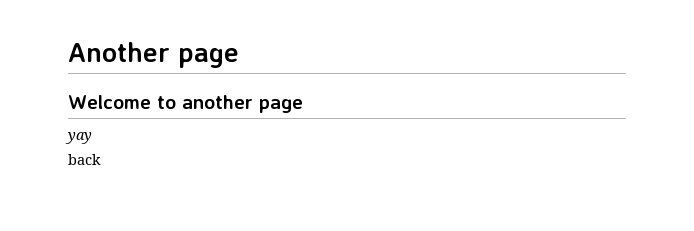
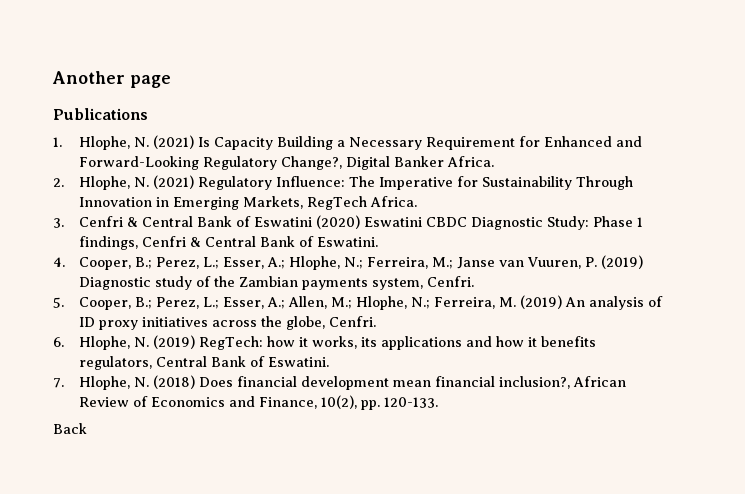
- Welcome to another page
- yay
- back
+ Publications
+ 1. Hlophe, N. (2021) Is Capacity Building a Necessary Requirement for Enhanced and Forward-Looking Regulatory Change?, Digital Banker Africa.
+ 2. Hlophe, N. (2021) Regulatory Influence: The Imperative for Sustainability Through Innovation in Emerging Markets, RegTech Africa.
+ 3. Cenfri & Central Bank of Eswatini (2020) Eswatini CBDC Diagnostic Study: Phase 1 findings, Cenfri & Central Bank of Eswatini.
+ 4. Cooper, B.; Perez, L.; Esser, A.; Hlophe, N.; Ferreira, M.; Janse van Vuuren, P. (2019) Diagnostic study of the Zambian payments system, Cenfri.
+ 5. Cooper, B.; Perez, L.; Esser, A.; Allen, M.; Hlophe, N.; Ferreira, M. (2019) An analysis of ID proxy initiatives across the globe, Cenfri.
+ 6. Hlophe, N. (2019) RegTech: how it works, its applications and how it benefits regulators, Central Bank of Eswatini.
+ 7. Hlophe, N. (2018) Does financial development mean financial inclusion?, African Review of Economics and Finance, 10(2), pp. 120-133.
+ Back

